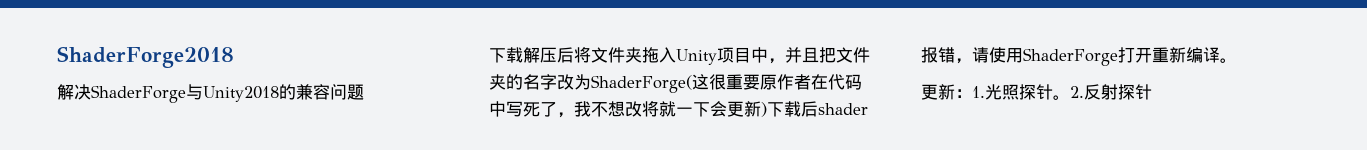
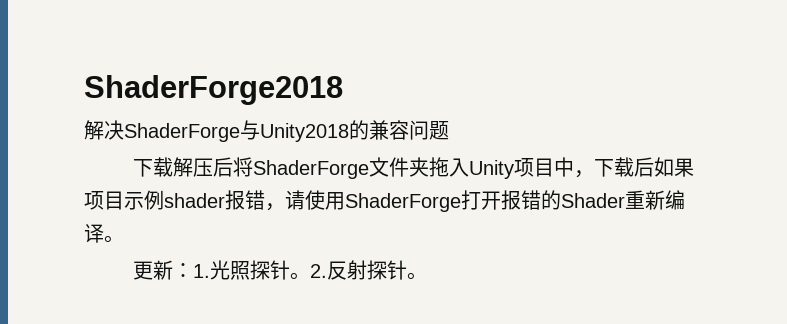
- 下载解压后将文件夹拖入Unity项目中，并且把文件夹的名字改为ShaderForge(这很重要原作者在代码中写死了，我不想改将就一下会更新)下载后shader报错，请使用ShaderForge打开重新编译。
+ 下载解压后将ShaderForge文件夹拖入Unity项目中，下载后如果项目示例shader报错，请使用ShaderForge打开报错的Shader重新编译。
- 2.反射探针
+ 2.反射探针。

